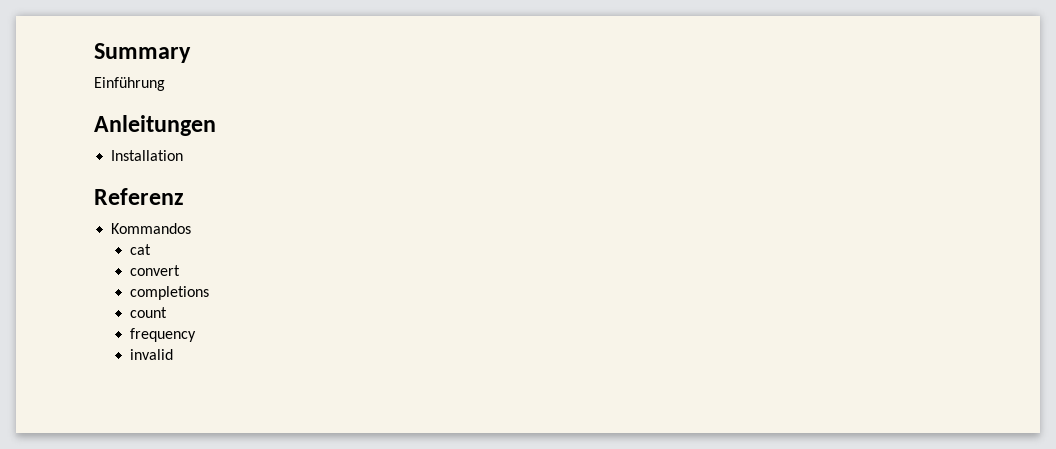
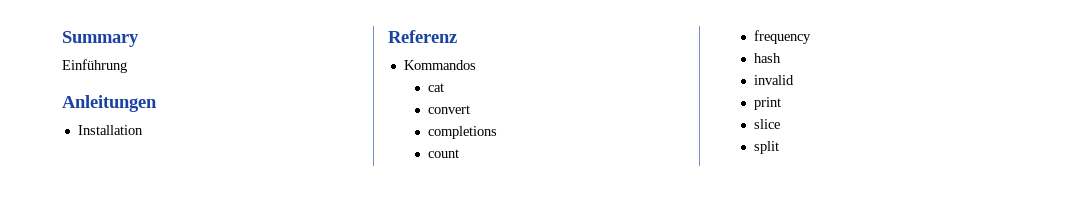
+ hash
+ print
+ slice
+ split

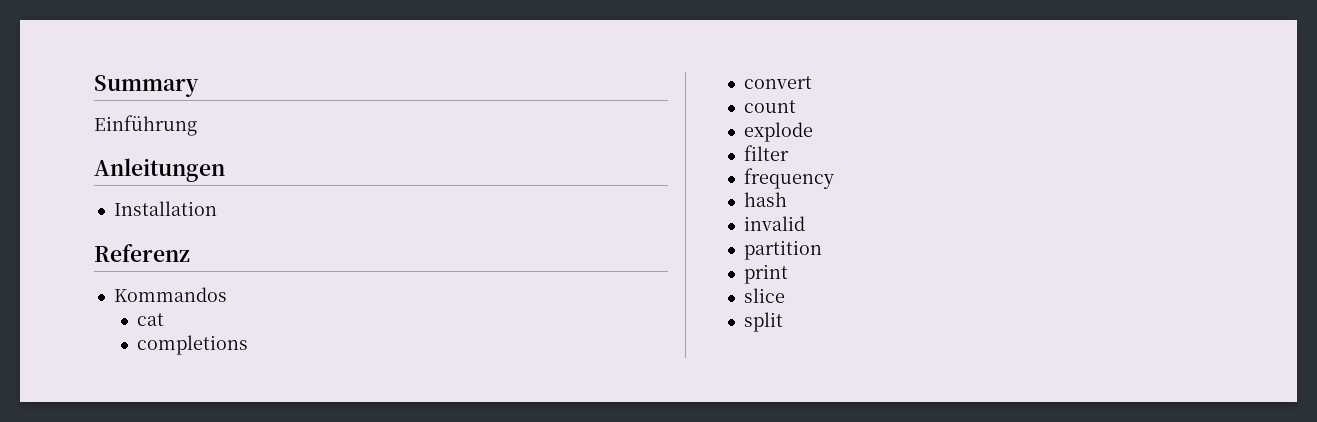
+ completions
- completions
  count
+ explode
+ filter
+ partition

